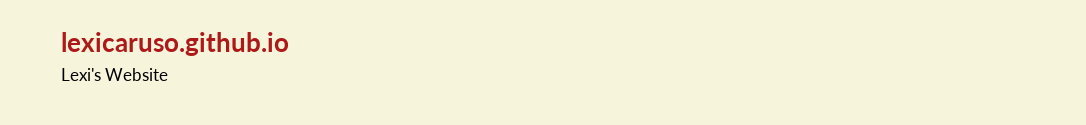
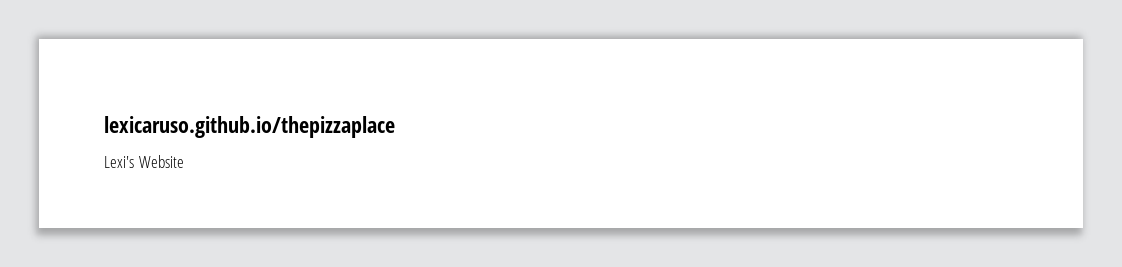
- lexicaruso.github.io
+ lexicaruso.github.io/thepizzaplace

